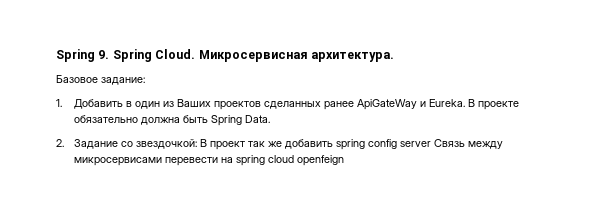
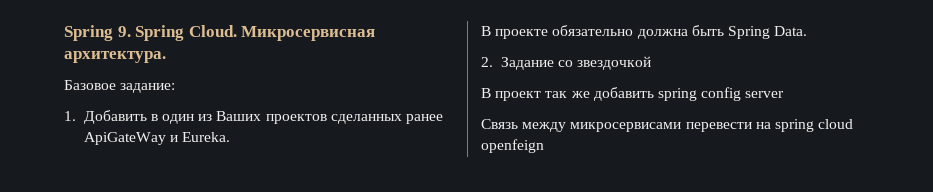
- 1. Добавить в один из Ваших проектов сделанных ранее ApiGateWay и Eureka. В проекте обязательно должна быть Spring Data.
+ 1. Добавить в один из Ваших проектов сделанных ранее ApiGateWay и Eureka.
+ В проекте обязательно должна быть Spring Data.
- 2. Задание со звездочкой: В проект так же добавить spring config server Связь между микросервисами перевести на spring cloud openfeign
+ 2. Задание со звездочкой
+ В проект так же добавить spring config server
+ Связь между микросервисами перевести на spring cloud openfeign

